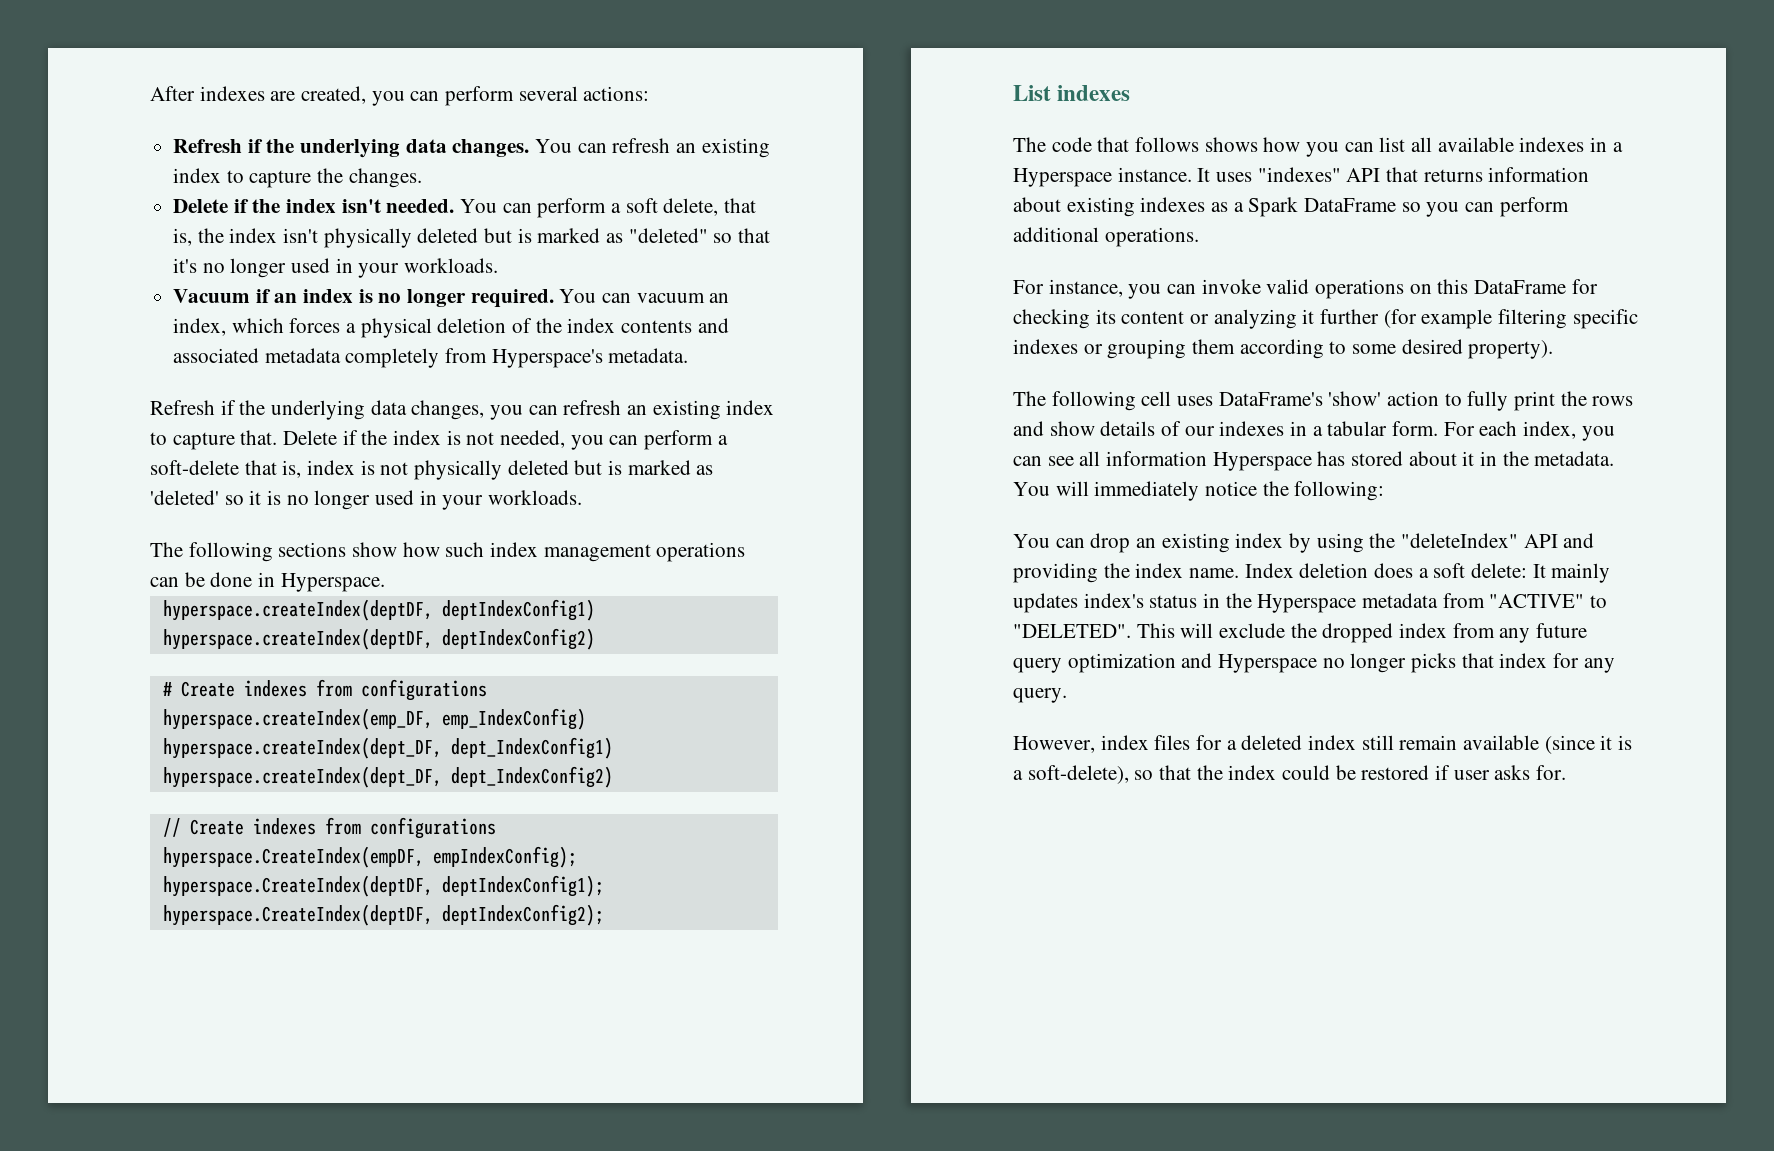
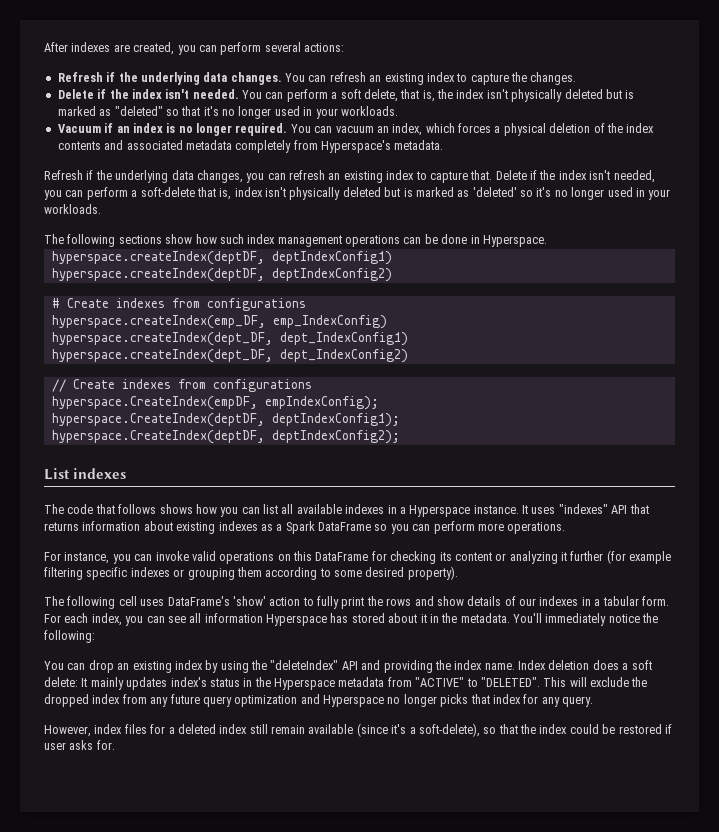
- Delete if the index is not needed, you can perform a soft-delete that is, index is not physically deleted but is marked as 'deleted' so it is no longer used in your workloads.
+ Delete if the index isn't needed, you can perform a soft-delete that is, index isn't physically deleted but is marked as 'deleted' so it's no longer used in your workloads.
- It uses "indexes" API that returns information about existing indexes as a Spark DataFrame so you can perform additional operations.
+ It uses "indexes" API that returns information about existing indexes as a Spark DataFrame so you can perform more operations.
- You will immediately notice the following:
+ You'll immediately notice the following:
- However, index files for a deleted index still remain available (since it is a soft-delete), so that the index could be restored if user asks for.
+ However, index files for a deleted index still remain available (since it's a soft-delete), so that the index could be restored if user asks for.

